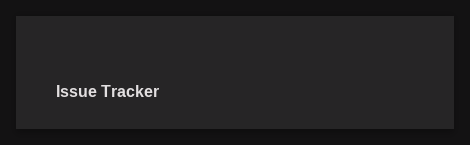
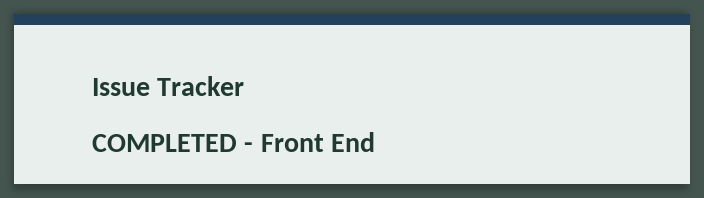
+ COMPLETED - Front End

